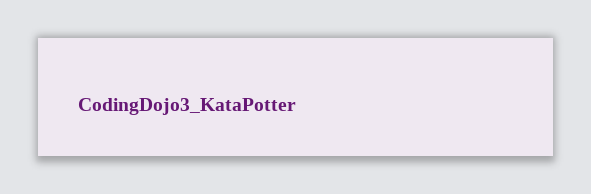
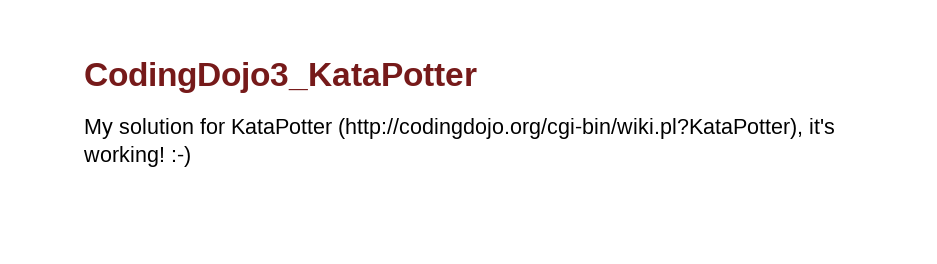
+ My solution for KataPotter (http://codingdojo.org/cgi-bin/wiki.pl?KataPotter), it's working! :-)

